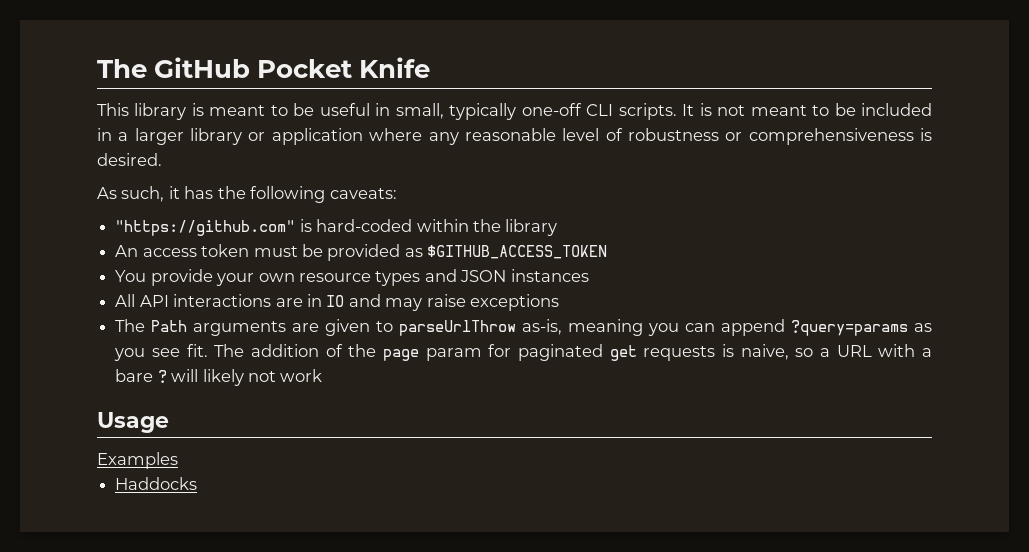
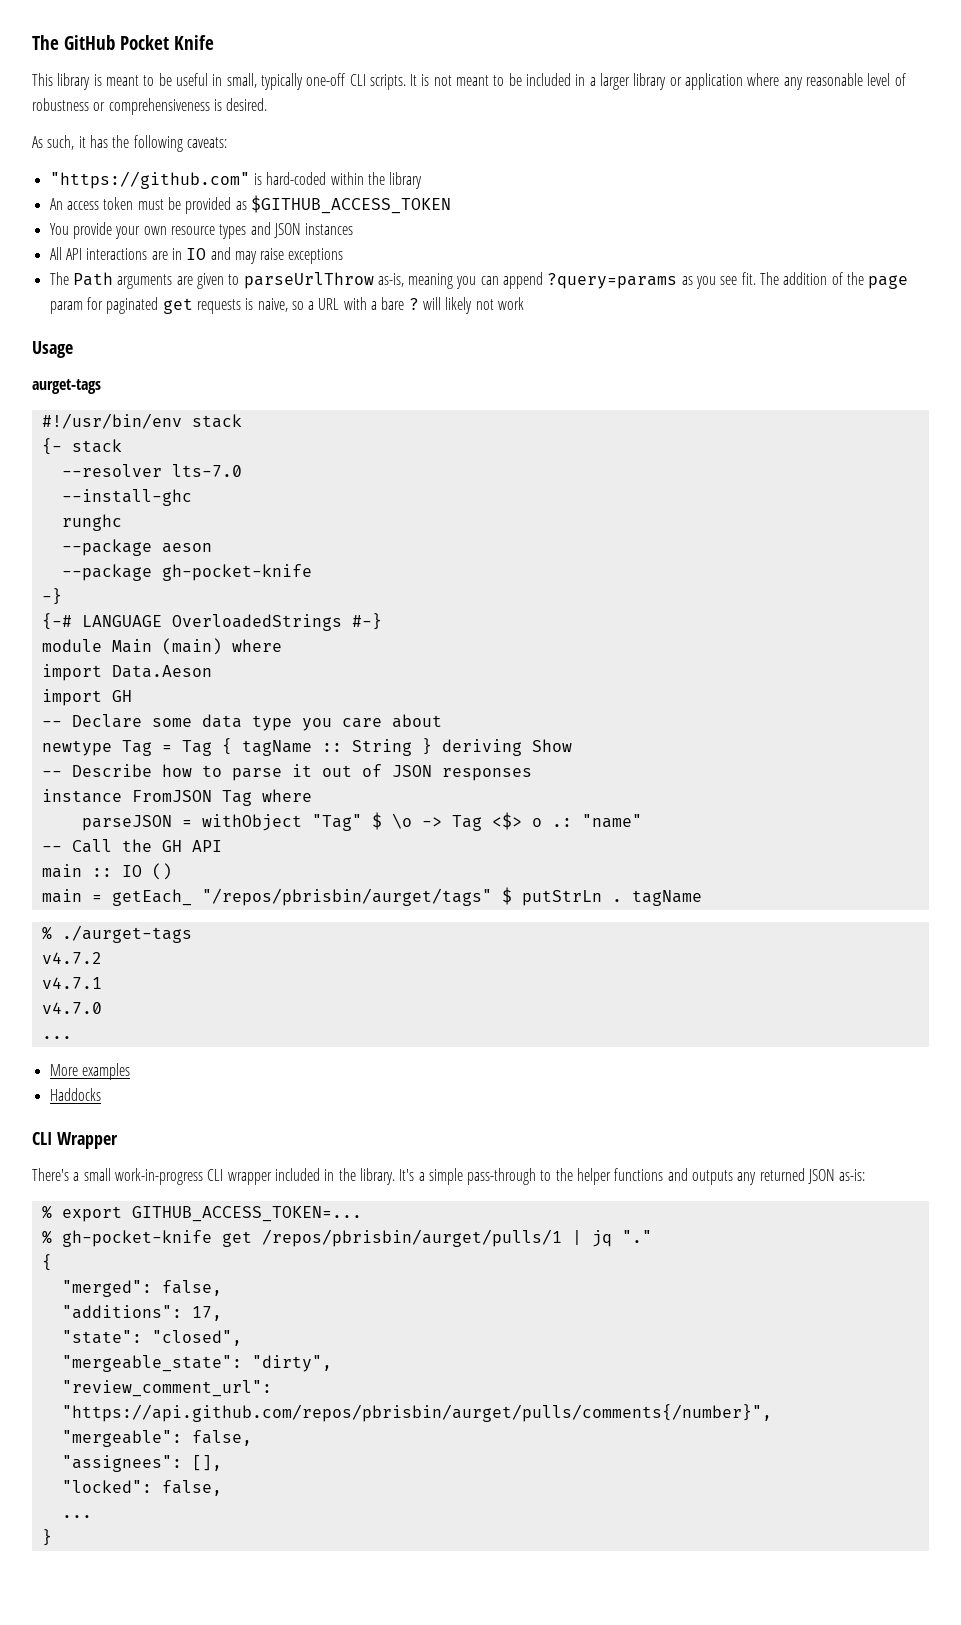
- Examples
+ aurget-tags
+ #!/usr/bin/env stack
+ {- stack
+ --resolver lts-7.0
+ --install-ghc
+ runghc
+ --package aeson
+ --package gh-pocket-knife
+ -}
+ {-# LANGUAGE OverloadedStrings #-}
+ module Main (main) where
+ import Data.Aeson
+ import GH
+ -- Declare some data type you care about
+ newtype Tag = Tag { tagName :: String } deriving Show
+ -- Describe how to parse it out of JSON responses
+ instance FromJSON Tag where
+ parseJSON = withObject "Tag" $ \o -> Tag <$> o .: "name"
+ -- Call the GH API
+ main :: IO ()
+ main = getEach_ "/repos/pbrisbin/aurget/tags" $ putStrLn . tagName
+ % ./aurget-tags
+ v4.7.2
+ v4.7.1
+ v4.7.0
+ ...
+ More examples
  Haddocks
+ CLI Wrapper
+ There's a small work-in-progress CLI wrapper included in the library. It's a simple pass-through to the helper functions and outputs any returned JSON as-is:
+ % export GITHUB_ACCESS_TOKEN=...
+ % gh-pocket-knife get /repos/pbrisbin/aurget/pulls/1 | jq "."
+ {
+ "merged": false,
+ "additions": 17,
+ "state": "closed",
+ "mergeable_state": "dirty",
+ "review_comment_url": "https://api.github.com/repos/pbrisbin/aurget/pulls/comments{/number}",
+ "mergeable": false,
+ "assignees": [],
+ "locked": false,
+ ...
+ }

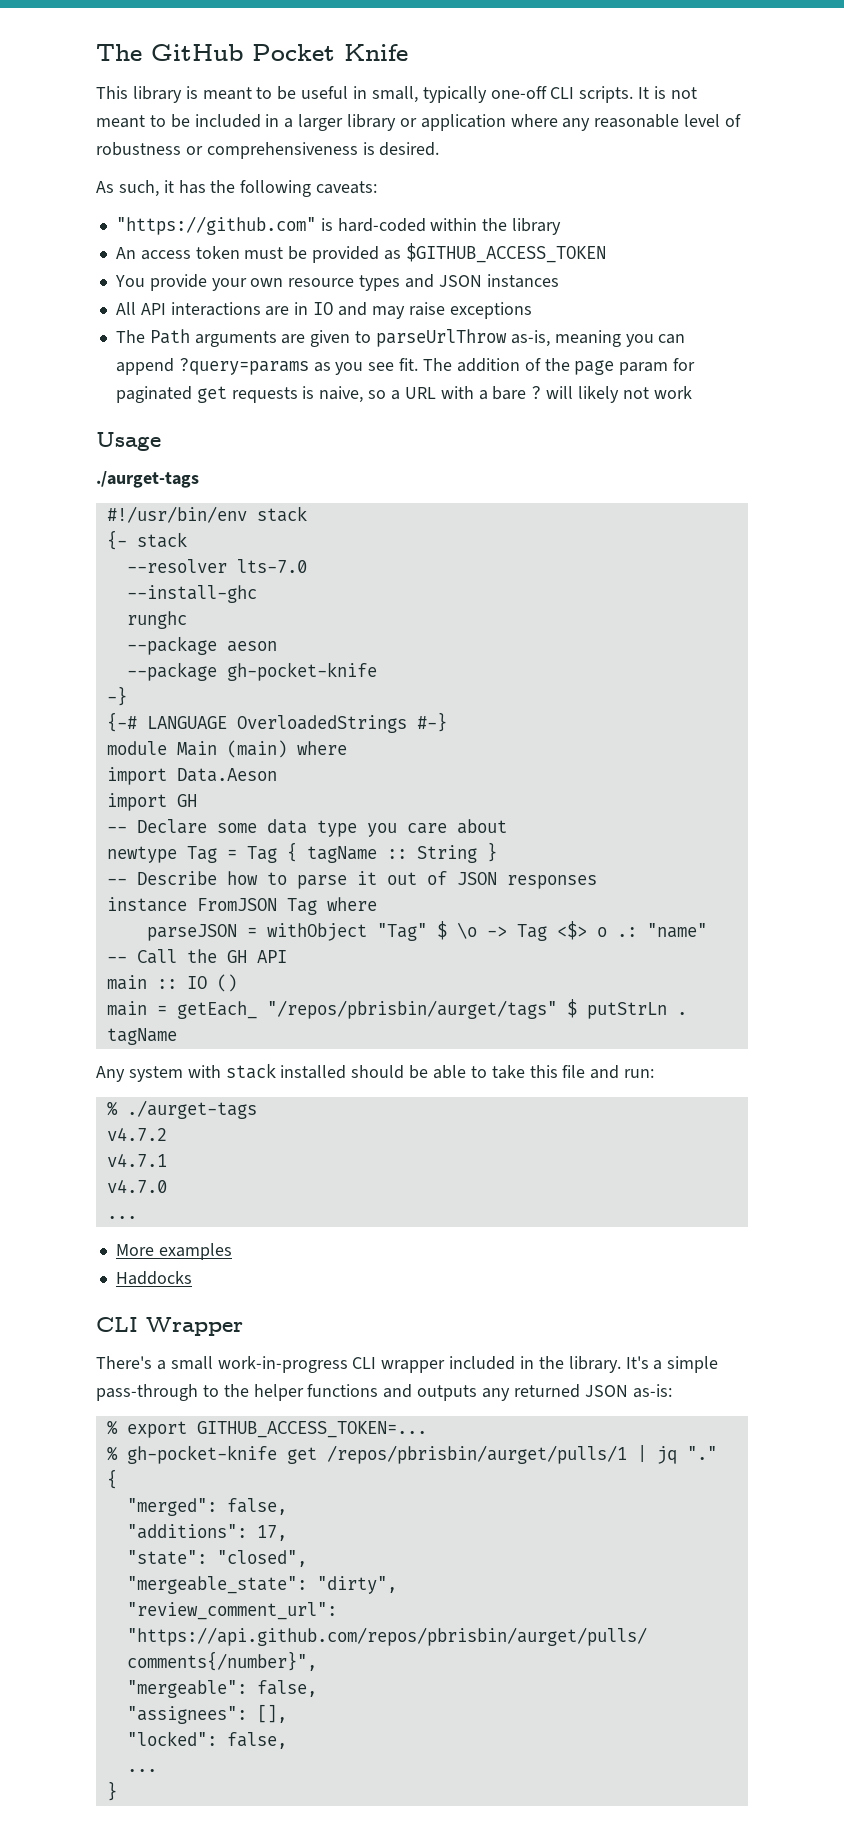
  Usage
- aurget-tags
+ ./aurget-tags
- newtype Tag = Tag { tagName :: String } deriving Show
+ newtype Tag = Tag { tagName :: String }
+ Any system with stack installed should be able to take this file and run:

